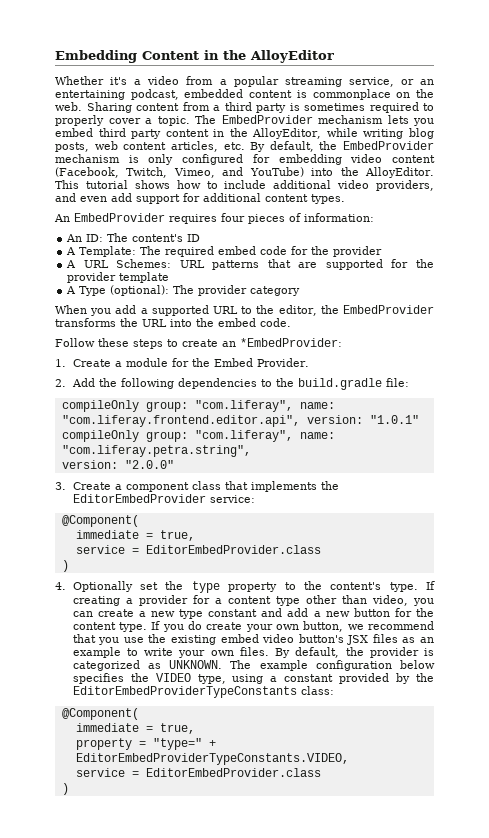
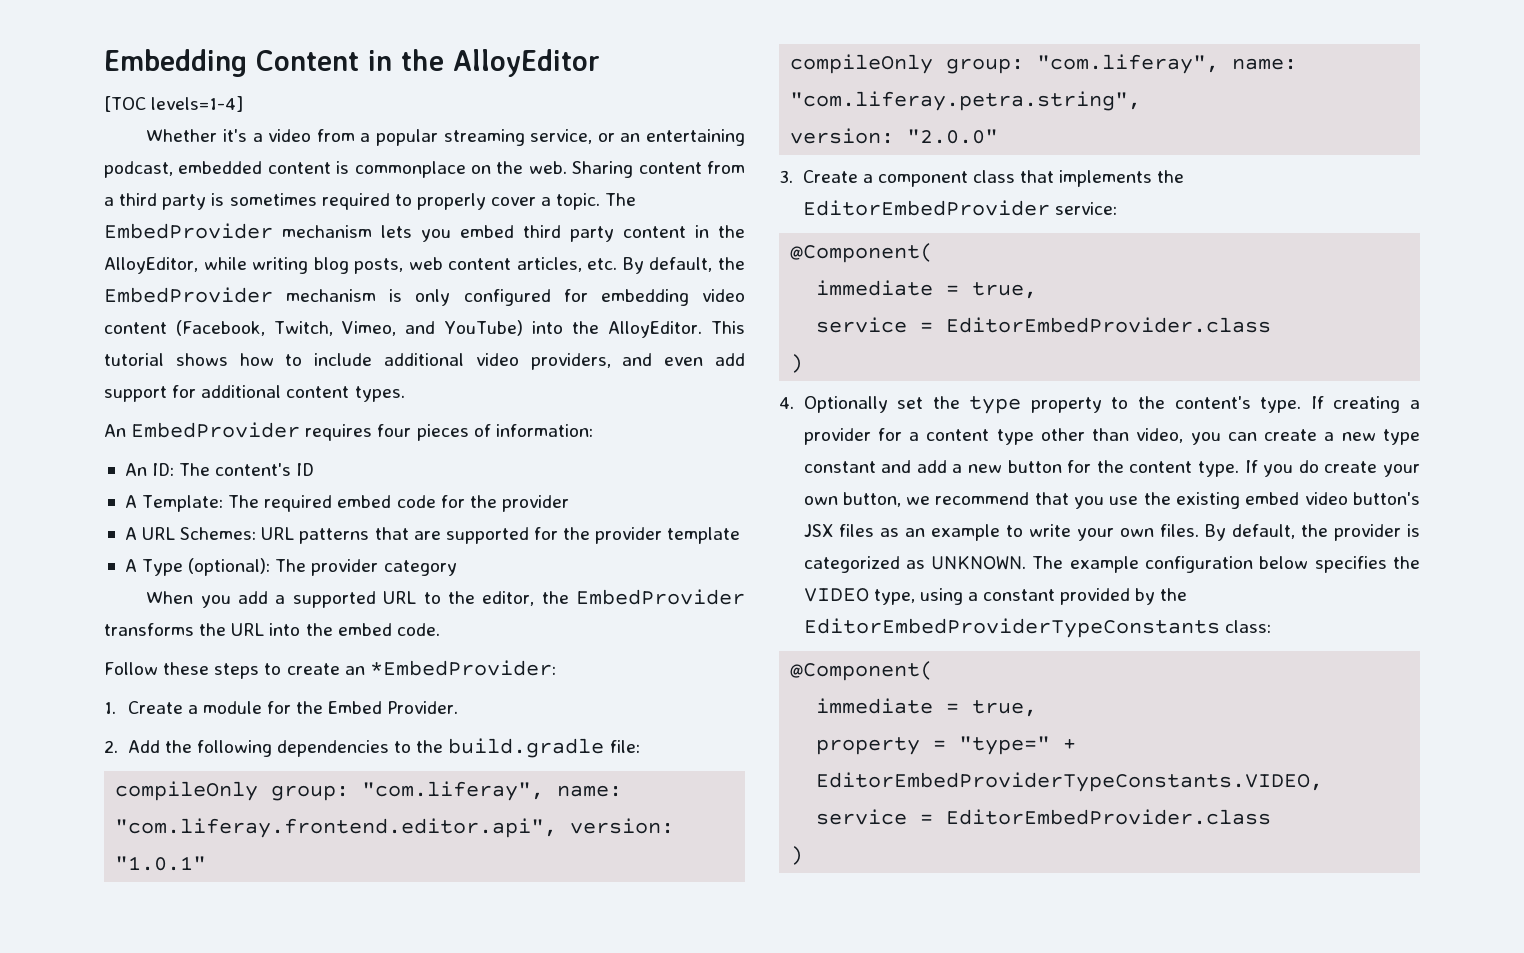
+ [TOC levels=1-4]

